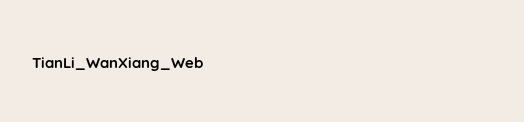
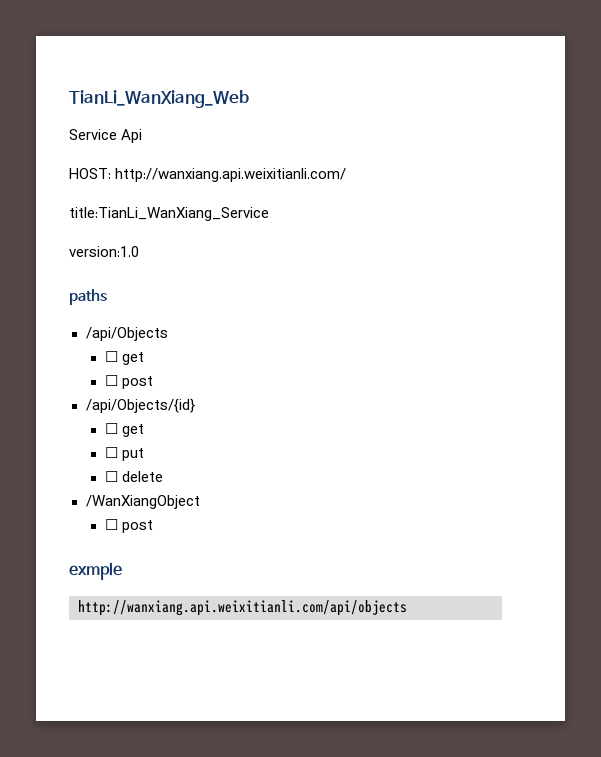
+ Service Api
+ HOST: http://wanxiang.api.weixitianli.com/
+ title:TianLi_WanXiang_Service
+ version:1.0
+ paths
+ /api/Objects
+ ☐ get
+ ☐ post
+ /api/Objects/{id}
+ ☐ get
+ ☐ put
+ ☐ delete
+ /WanXiangObject
+ ☐ post
+ exmple
+ http://wanxiang.api.weixitianli.com/api/objects

